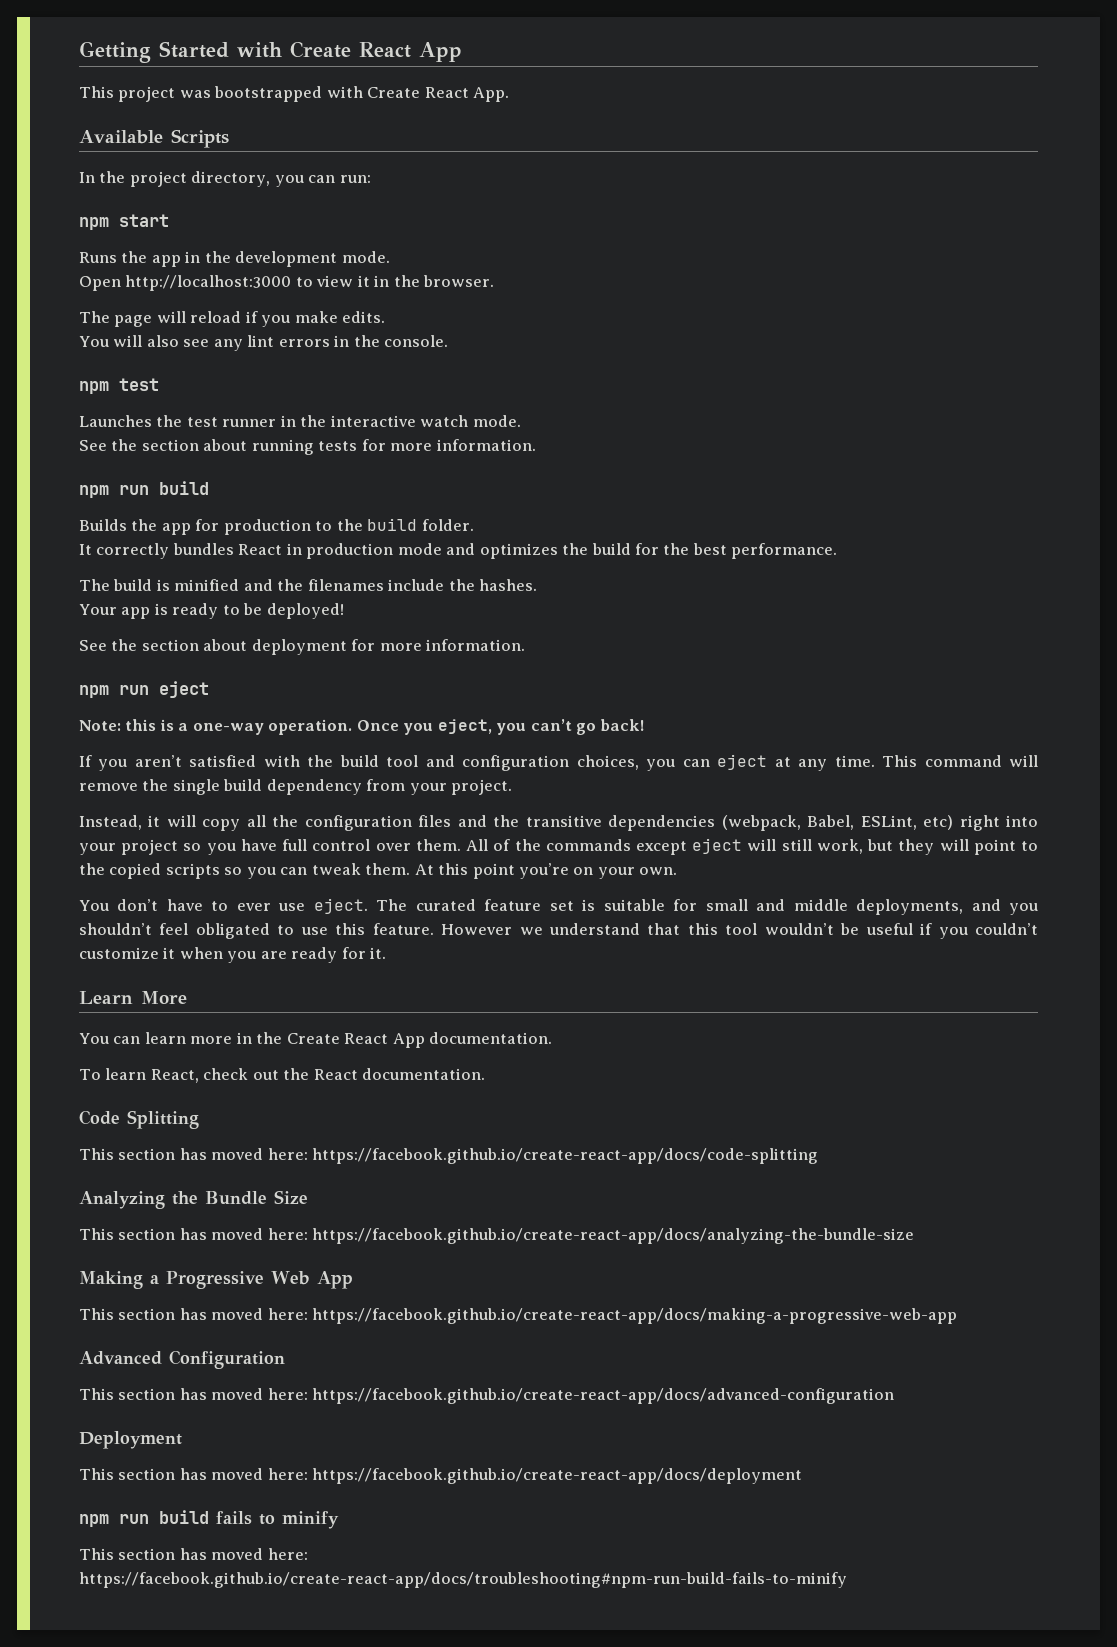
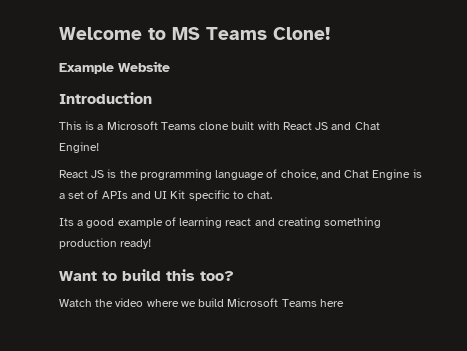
- Getting Started with Create React App
- This project was bootstrapped with Create React App.
- Available Scripts
- In the project directory, you can run:
- npm start
- Runs the app in the development mode.
- Open http://localhost:3000 to view it in the browser.
- The page will reload if you make edits.
- You will also see any lint errors in the console.
- npm test
- Launches the test runner in the interactive watch mode.
- See the section about running tests for more information.
- npm run build
- Builds the app for production to the build folder.
- It correctly bundles React in production mode and optimizes the build for the best performance.
- The build is minified and the filenames include the hashes.
- Your app is ready to be deployed!
- See the section about deployment for more information.
- npm run eject
- Note: this is a one-way operation. Once you eject, you can’t go back!
- If you aren’t satisfied with the build tool and configuration choices, you can eject at any time. This command will remove the single build dependency from your project.
- Instead, it will copy all the configuration files and the transitive dependencies (webpack, Babel, ESLint, etc) right into your project so you have full control over them. All of the commands except eject will still work, but they will point to the copied scripts so you can tweak them. At this point you’re on your own.
- You don’t have to ever use eject. The curated feature set is suitable for small and middle deployments, and you shouldn’t feel obligated to use this feature. However we understand that this tool wouldn’t be useful if you couldn’t customize it when you are ready for it.
- Learn More
- You can learn more in the Create React App documentation.
- To learn React, check out the React documentation.
- Code Splitting
- This section has moved here: https://facebook.github.io/create-react-app/docs/code-splitting
- Analyzing the Bundle Size
- This section has moved here: https://facebook.github.io/create-react-app/docs/analyzing-the-bundle-size
- Making a Progressive Web App
- This section has moved here: https://facebook.github.io/create-react-app/docs/making-a-progressive-web-app
- Advanced Configuration
- This section has moved here: https://facebook.github.io/create-react-app/docs/advanced-configuration
- Deployment
- This section has moved here: https://facebook.github.io/create-react-app/docs/deployment
- npm run build fails to minify
- This section has moved here: https://facebook.github.io/create-react-app/docs/troubleshooting#npm-run-build-fails-to-minify
+ Welcome to MS Teams Clone!
+ Example Website
+ Introduction
+ This is a Microsoft Teams clone built with React JS and Chat Engine!
+ React JS is the programming language of choice, and Chat Engine is a set of APIs and UI Kit specific to chat.
+ Its a good example of learning react and creating something production ready!
+ Want to build this too?
+ Watch the video where we build Microsoft Teams here

